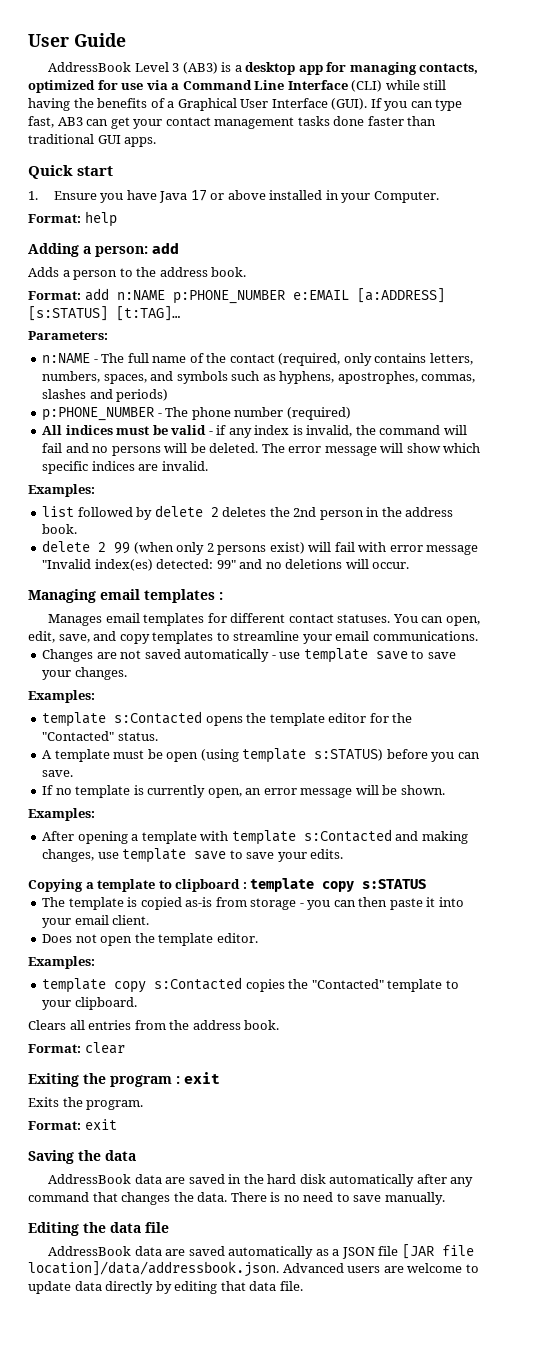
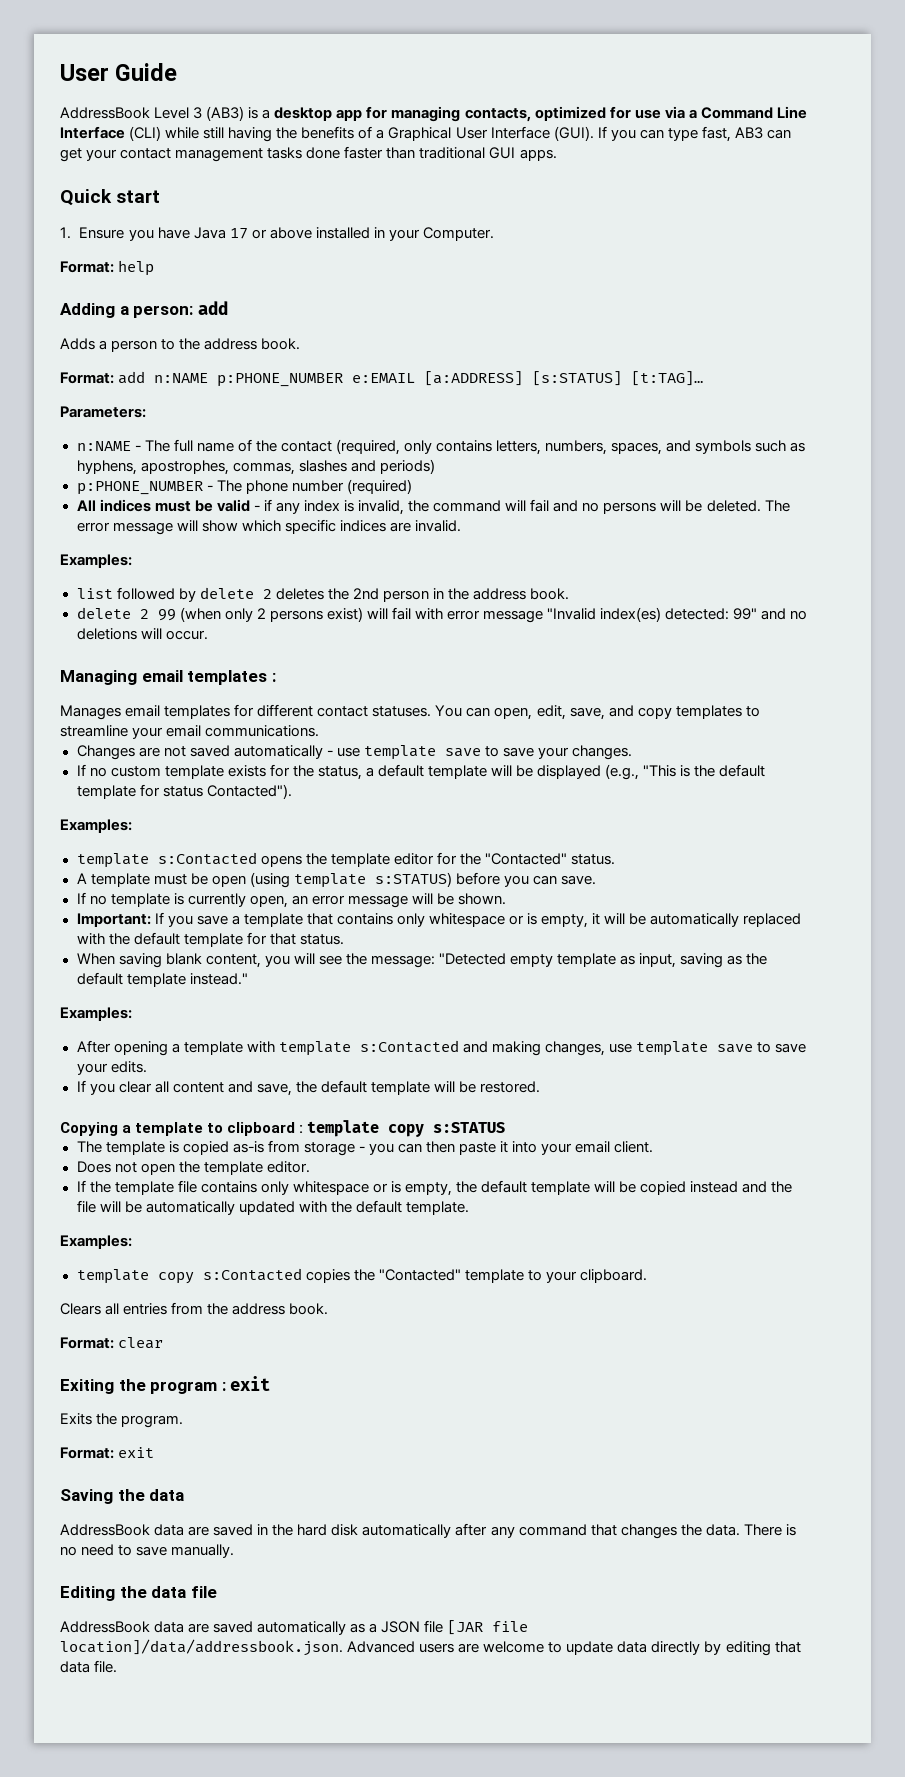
+ If no custom template exists for the status, a default template will be displayed (e.g., "This is the default template for status Contacted").
+ Important: If you save a template that contains only whitespace or is empty, it will be automatically replaced with the default template for that status.
+ When saving blank content, you will see the message: "Detected empty template as input, saving as the default template instead."
+ If you clear all content and save, the default template will be restored.
+ If the template file contains only whitespace or is empty, the default template will be copied instead and the file will be automatically updated with the default template.

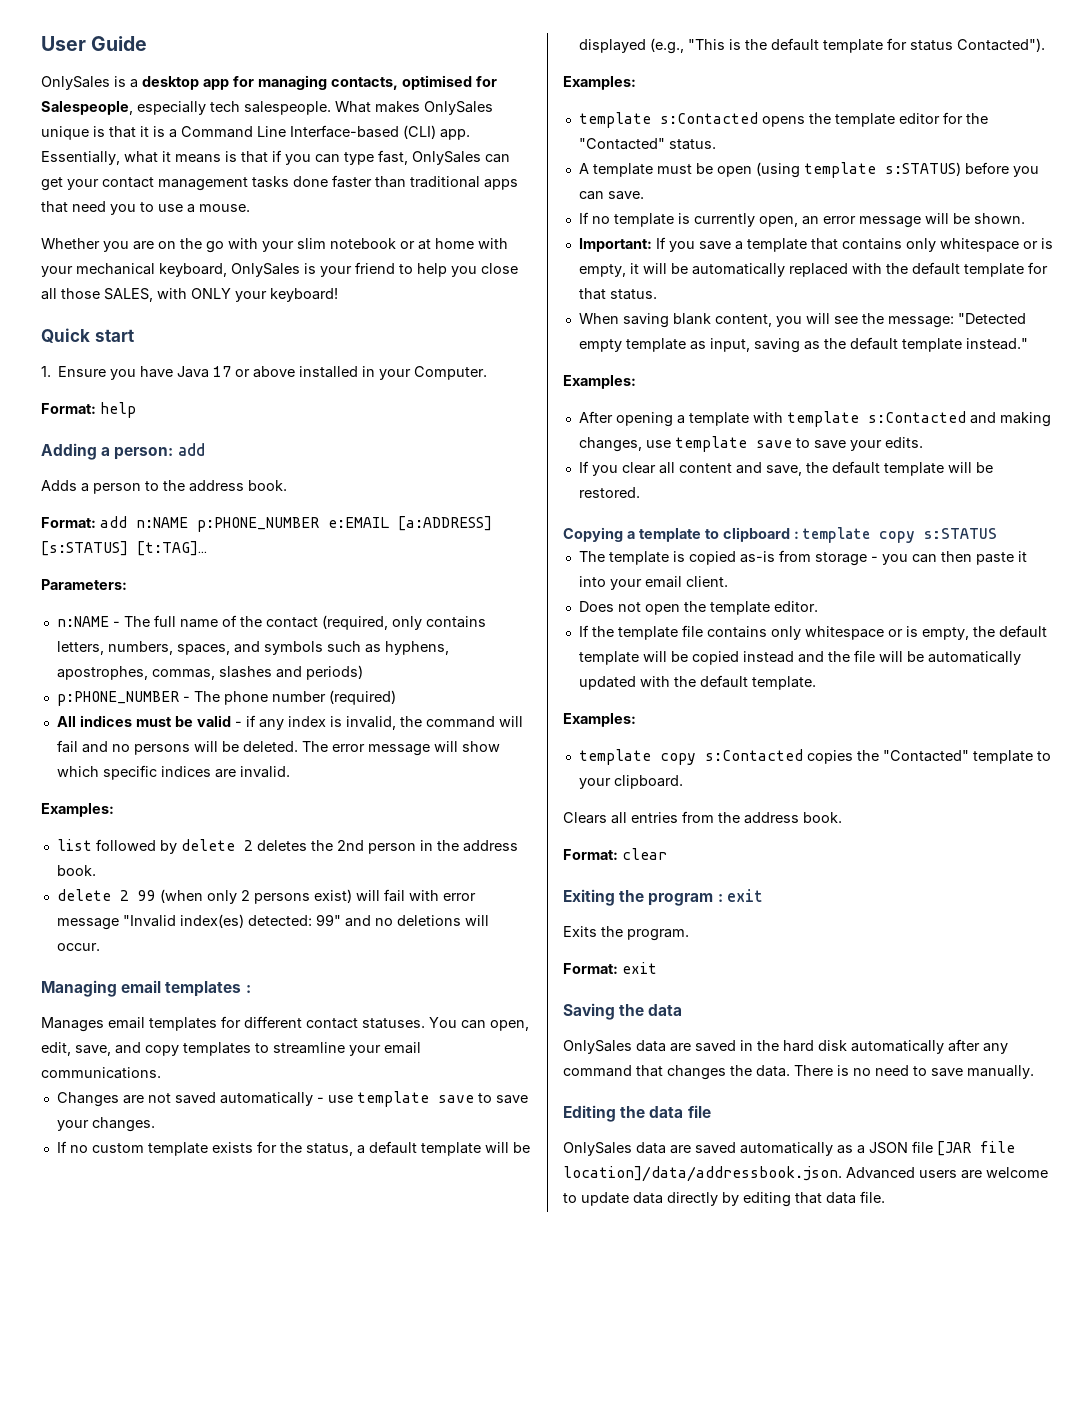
- AddressBook Level 3 (AB3) is a desktop app for managing contacts, optimized for use via a Command Line Interface (CLI) while still having the benefits of a Graphical User Interface (GUI). If you can type fast, AB3 can get your contact management tasks done faster than traditional GUI apps.
+ OnlySales is a desktop app for managing contacts, optimised for Salespeople, especially tech salespeople. What makes OnlySales unique is that it is a Command Line Interface-based (CLI) app. Essentially, what it means is that if you can type fast, OnlySales can get your contact management tasks done faster than traditional apps that need you to use a mouse.
+ Whether you are on the go with your slim notebook or at home with your mechanical keyboard, OnlySales is your friend to help you close all those SALES, with ONLY your keyboard!
- AddressBook data are saved in the hard disk automatically after any command that changes the data.
+ OnlySales data are saved in the hard disk automatically after any command that changes the data.
- AddressBook data are saved automatically as a JSON file [JAR file location]/data/addressbook.json. Advanced users are welcome to update data directly by editing that data file.
+ OnlySales data are saved automatically as a JSON file [JAR file location]/data/addressbook.json. Advanced users are welcome to update data directly by editing that data file.

